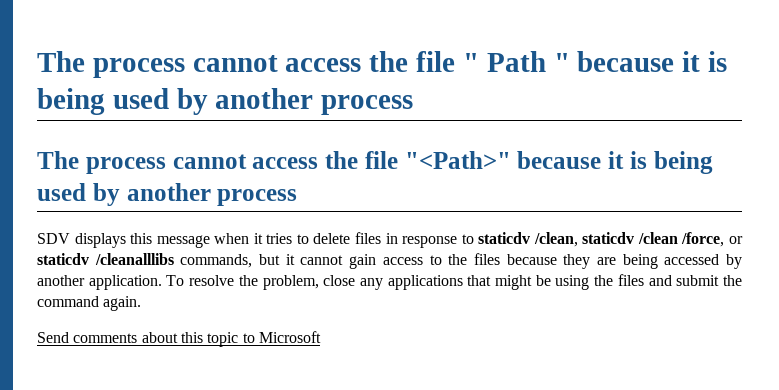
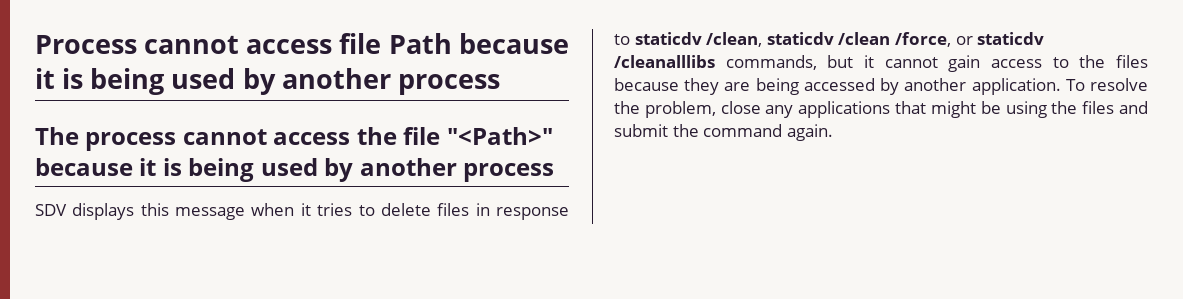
- The process cannot access the file " Path " because it is being used by another process
+ Process cannot access file Path because it is being used by another process
- Send comments about this topic to Microsoft

